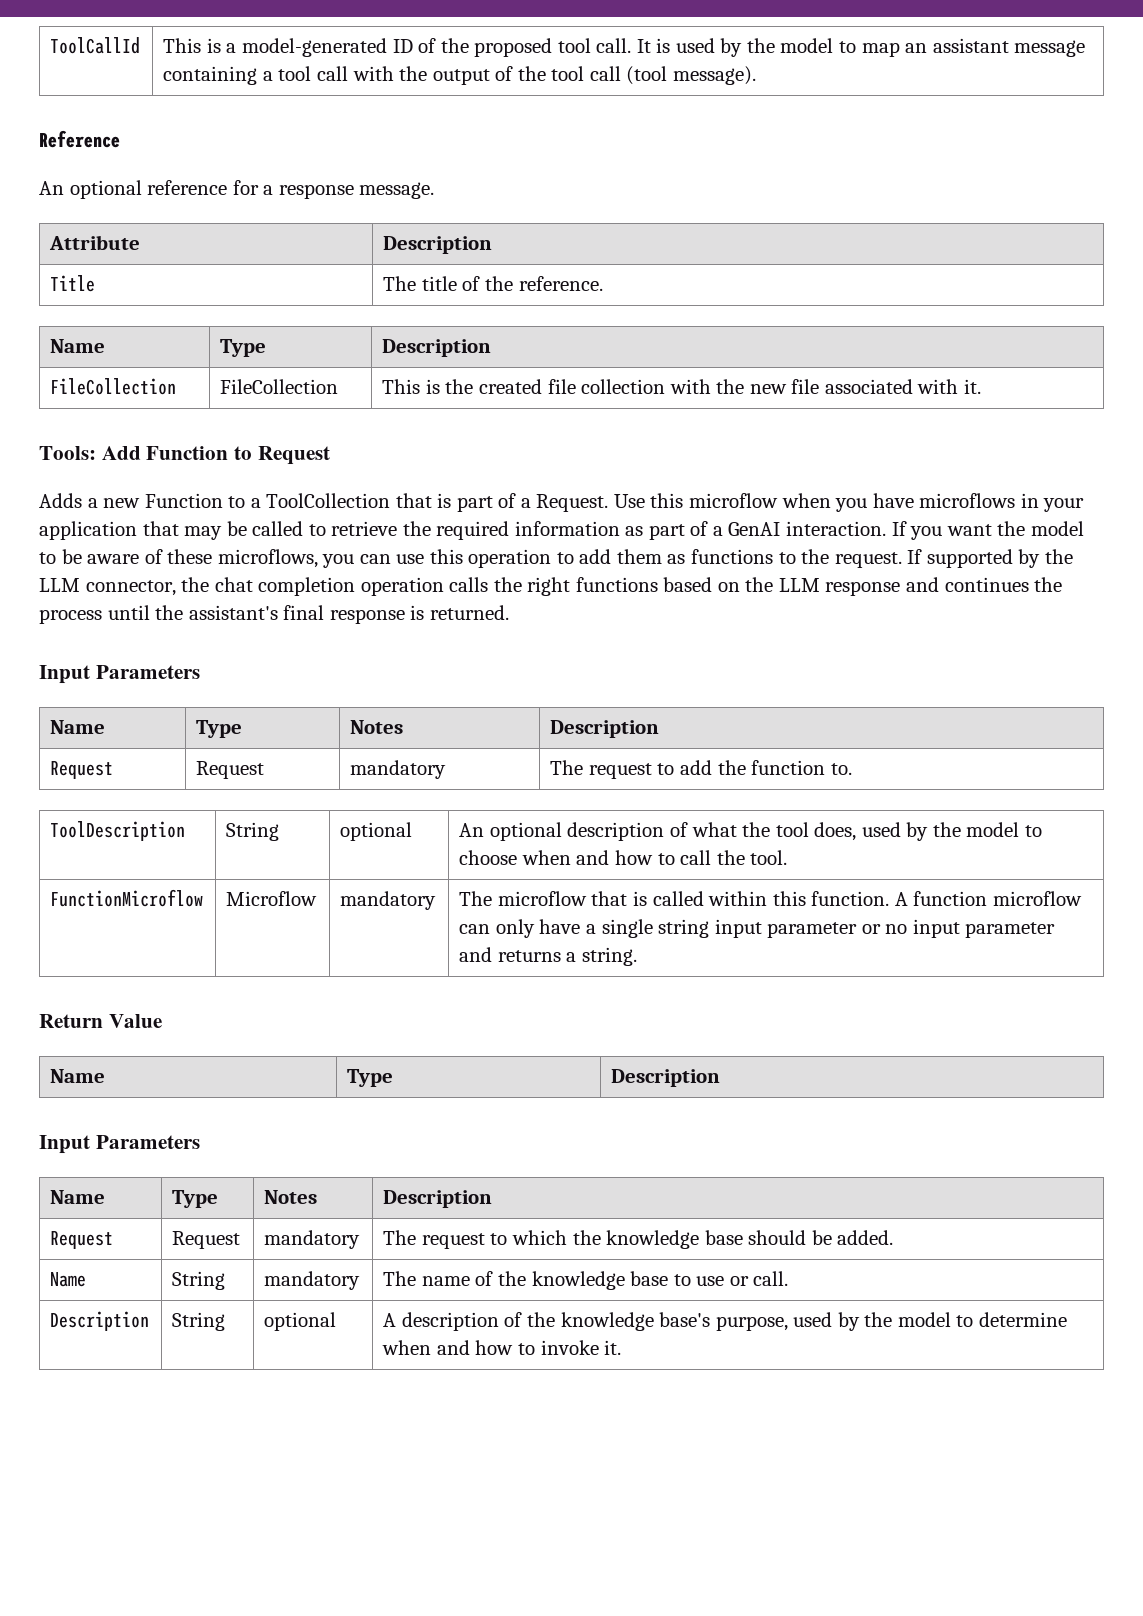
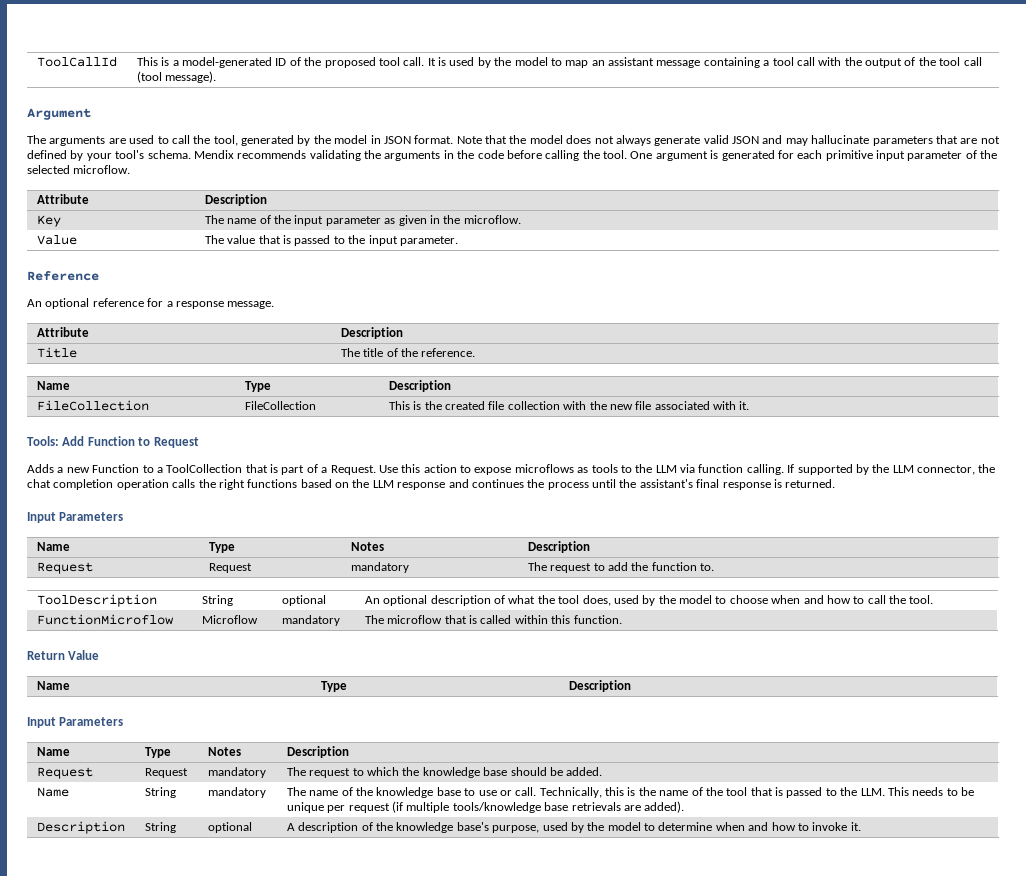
+ Argument
+ The arguments are used to call the tool, generated by the model in JSON format. Note that the model does not always generate valid JSON and may hallucinate parameters that are not defined by your tool's schema. Mendix recommends validating the arguments in the code before calling the tool. One argument is generated for each primitive input parameter of the selected microflow.
+ Attribute | Description
+ Key | The name of the input parameter as given in the microflow.
+ Value | The value that is passed to the input parameter.
- Use this microflow when you have microflows in your application that may be called to retrieve the required information as part of a GenAI interaction. If you want the model to be aware of these microflows, you can use this operation to add them as functions to the request.
+ Use this action to expose microflows as tools to the LLM via function calling.
- FunctionMicroflow | Microflow | mandatory | The microflow that is called within this function. A function microflow can only have a single string input parameter or no input parameter and returns a string.
+ FunctionMicroflow | Microflow | mandatory | The microflow that is called within this function.
+ Technically, this is the name of the tool that is passed to the LLM. This needs to be unique per request (if multiple tools/knowledge base retrievals are added).

